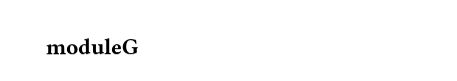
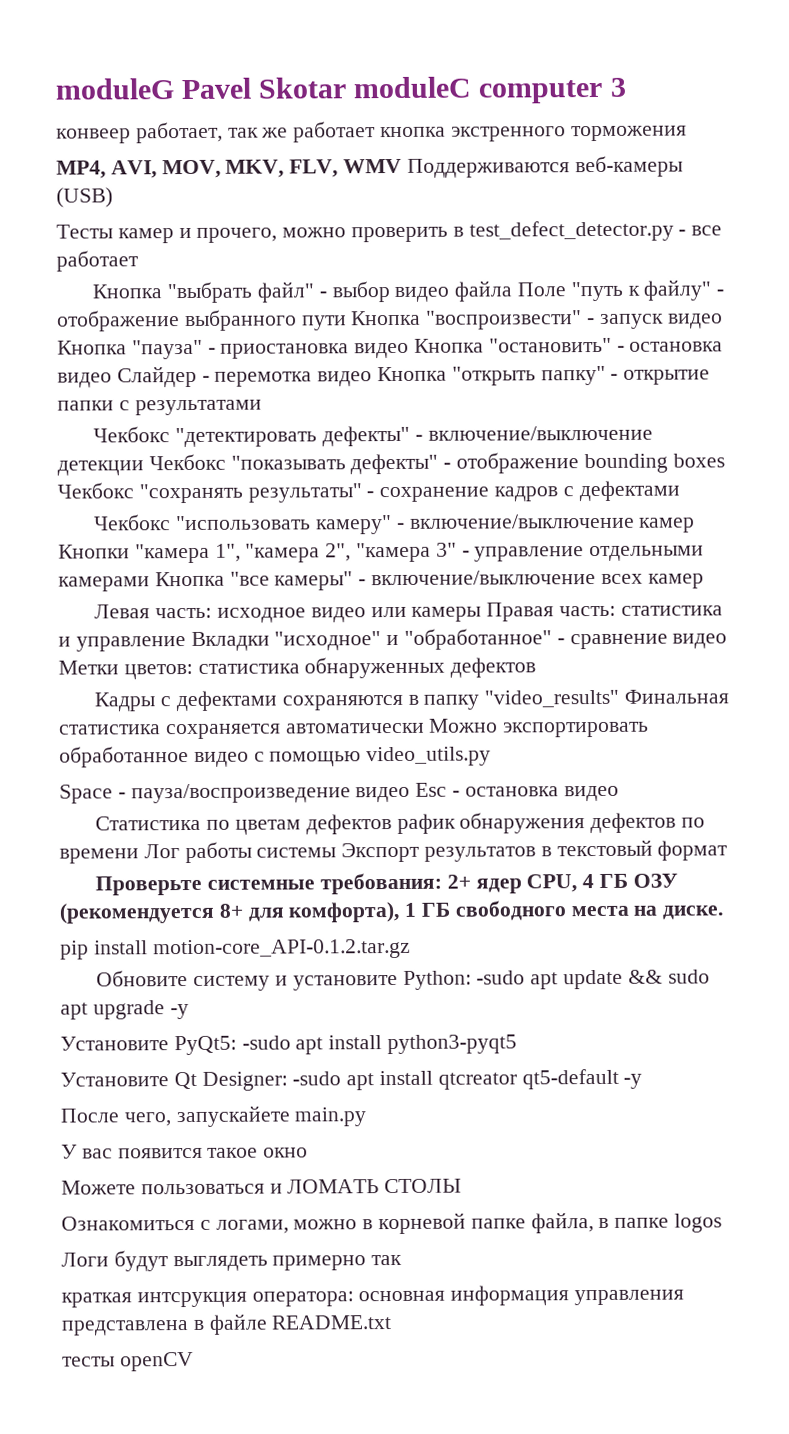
- moduleG
+ moduleG Pavel Skotar moduleC computer 3
+ конвеер работает, так же работает кнопка экстренного торможения
+ MP4, AVI, MOV, MKV, FLV, WMV Поддерживаются веб-камеры (USB)
+ Тесты камер и прочего, можно проверить в test_defect_detector.py - все работает
+ Кнопка "выбрать файл" - выбор видео файла Поле "путь к файлу" - отображение выбранного пути Кнопка "воспроизвести" - запуск видео Кнопка "пауза" - приостановка видео Кнопка "остановить" - остановка видео Слайдер - перемотка видео Кнопка "открыть папку" - открытие папки с результатами
+ Чекбокс "детектировать дефекты" - включение/выключение детекции Чекбокс "показывать дефекты" - отображение bounding boxes Чекбокс "сохранять результаты" - сохранение кадров с дефектами
+ Чекбокс "использовать камеру" - включение/выключение камер Кнопки "камера 1", "камера 2", "камера 3" - управление отдельными камерами Кнопка "все камеры" - включение/выключение всех камер
+ Левая часть: исходное видео или камеры Правая часть: статистика и управление Вкладки "исходное" и "обработанное" - сравнение видео Метки цветов: статистика обнаруженных дефектов
+ Кадры с дефектами сохраняются в папку "video_results" Финальная статистика сохраняется автоматически Можно экспортировать обработанное видео с помощью video_utils.py
+ Space - пауза/воспроизведение видео Esc - остановка видео
+ Статистика по цветам дефектов рафик обнаружения дефектов по времени Лог работы системы Экспорт результатов в текстовый формат
+ Проверьте системные требования: 2+ ядер CPU, 4 ГБ ОЗУ (рекомендуется 8+ для комфорта), 1 ГБ свободного места на диске.
+ pip install motion-core_API-0.1.2.tar.gz
+ Обновите систему и установите Python: -sudo apt update && sudo apt upgrade -y
+ Установите PyQt5: -sudo apt install python3-pyqt5
+ Установите Qt Designer: -sudo apt install qtcreator qt5-default -y
+ После чего, запускайете main.py
+ У вас появится такое окно
+ Можете пользоваться и ЛОМАТЬ СТОЛЫ
+ Ознакомиться с логами, можно в корневой папке файла, в папке logos
+ Логи будут выглядеть примерно так
+ краткая интсрукция оператора: основная информация управления представлена в файле README.txt
+ тесты openCV

